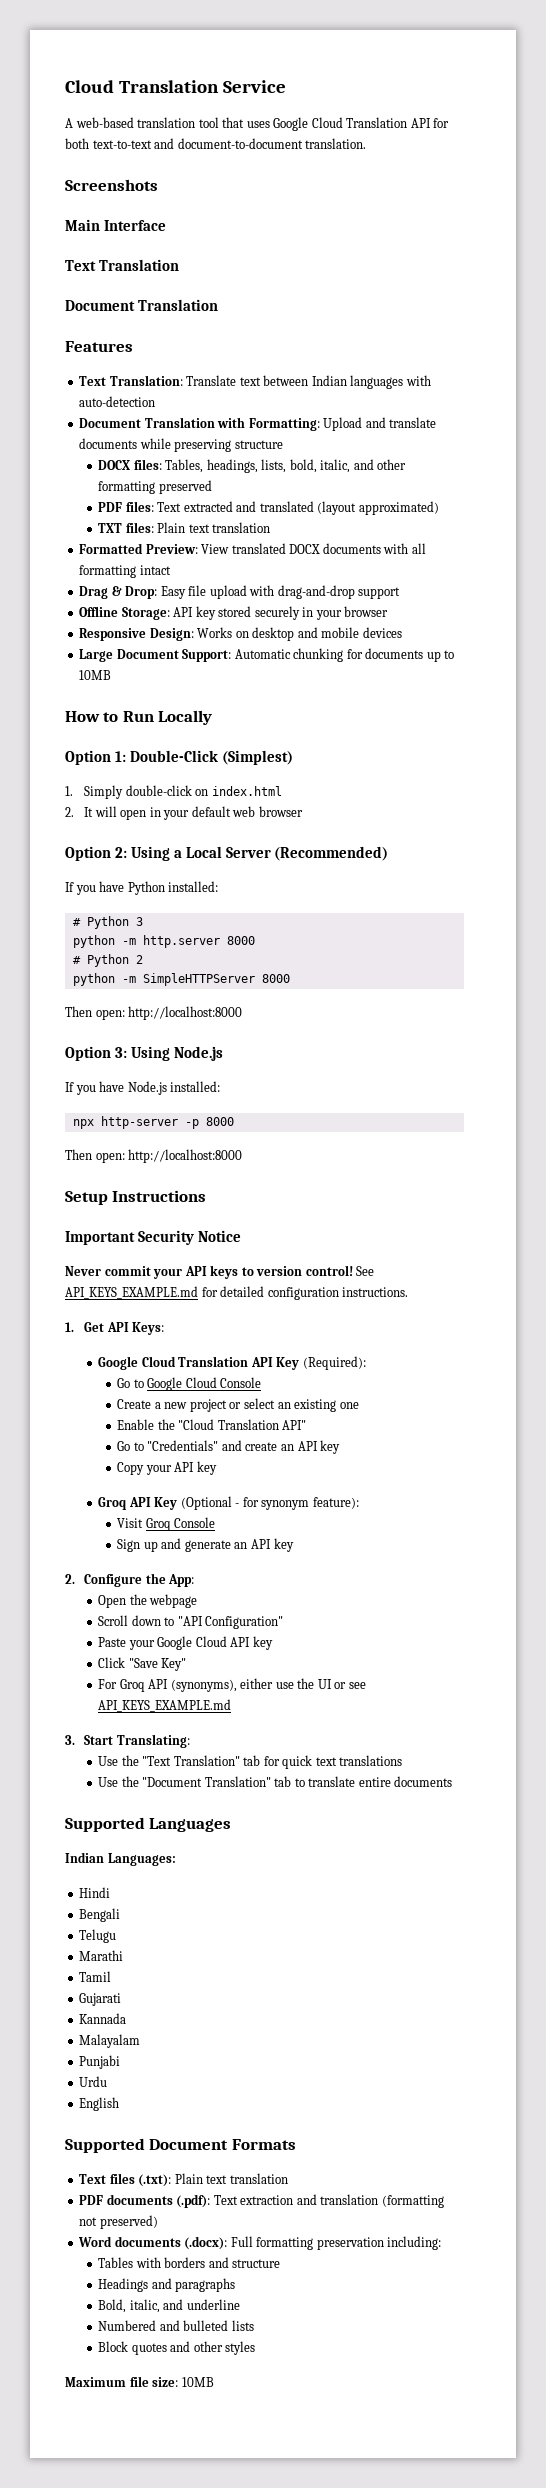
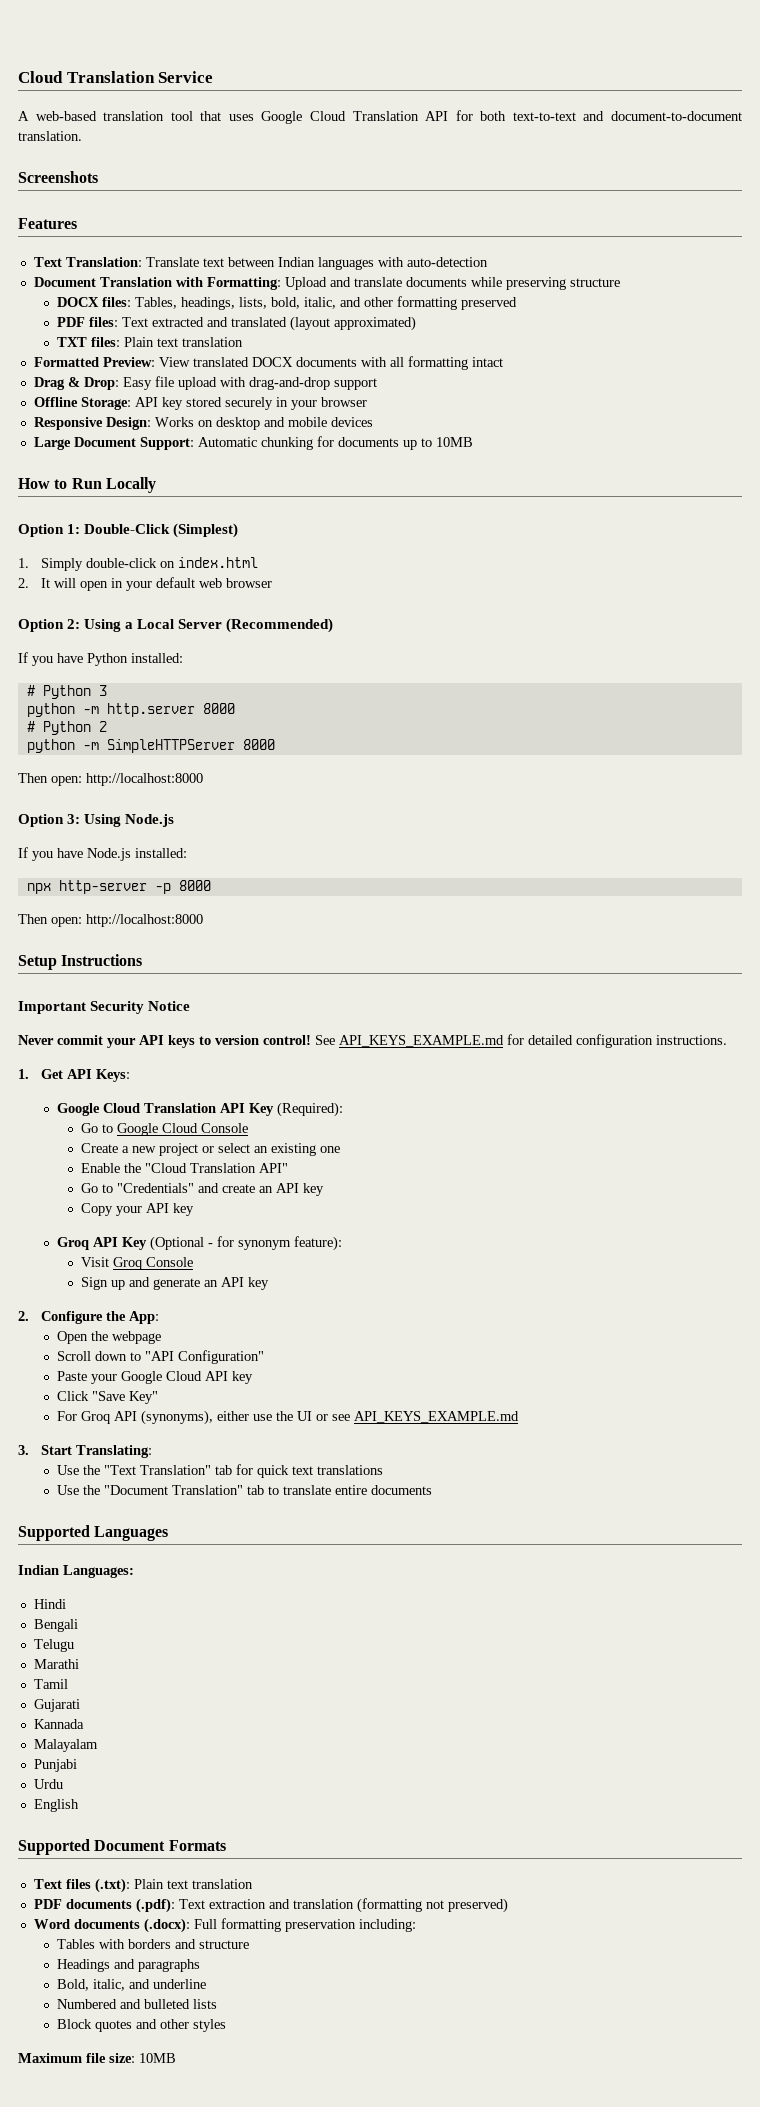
- Main Interface
- Text Translation
- Document Translation

